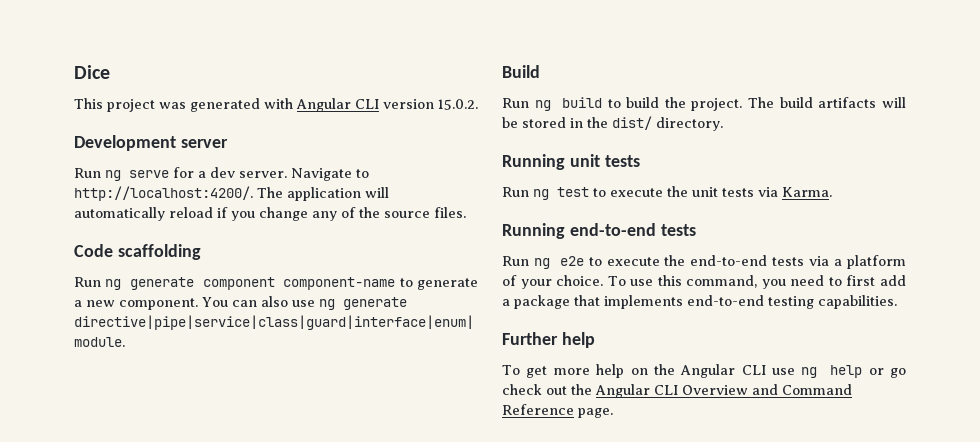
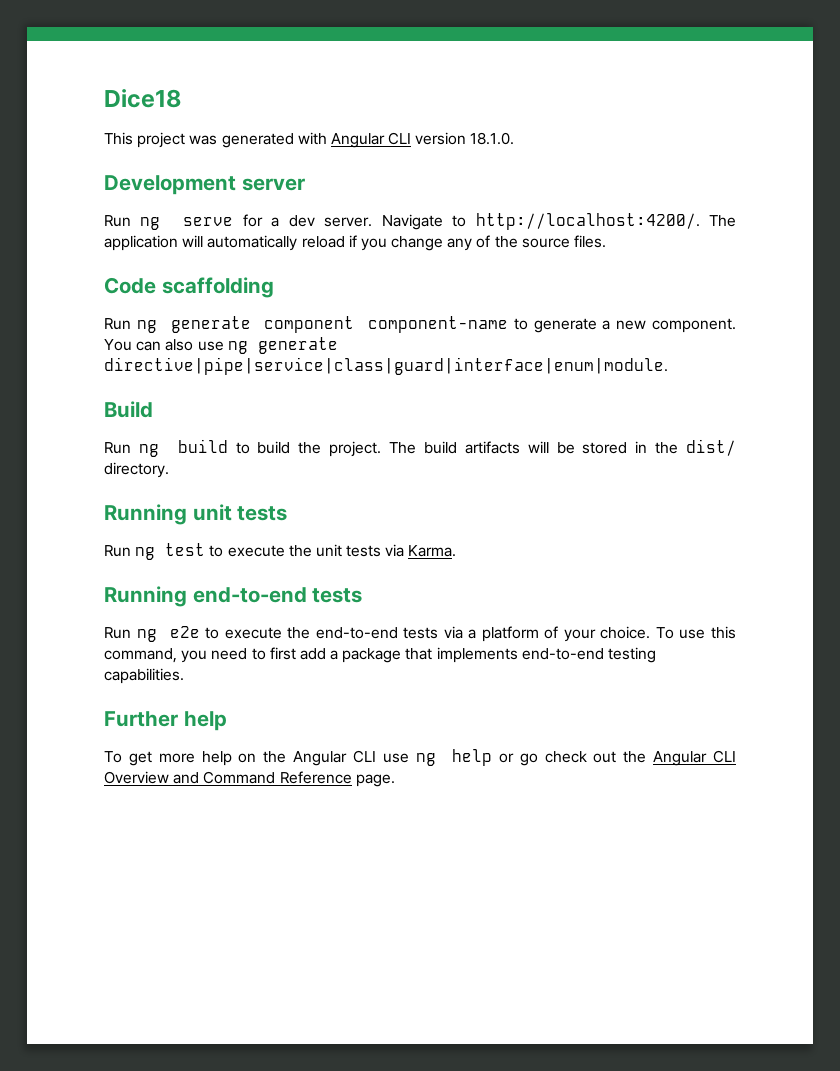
- Dice
+ Dice18
- This project was generated with Angular CLI version 15.0.2.
+ This project was generated with Angular CLI version 18.1.0.

